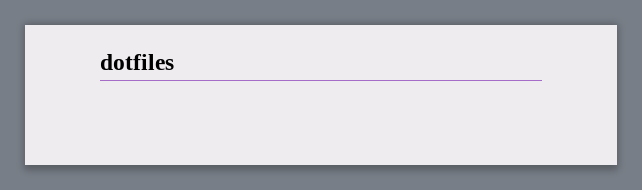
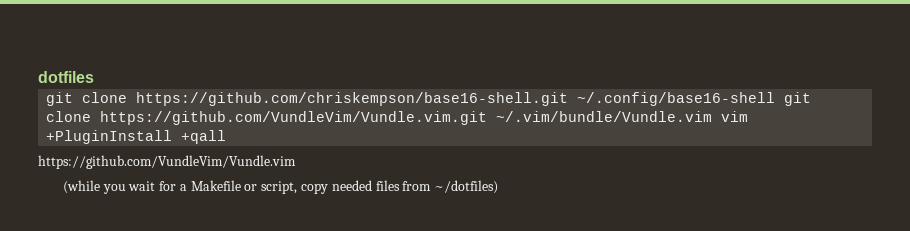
+ git clone https://github.com/chriskempson/base16-shell.git ~/.config/base16-shell git clone https://github.com/VundleVim/Vundle.vim.git ~/.vim/bundle/Vundle.vim vim +PluginInstall +qall
+ https://github.com/VundleVim/Vundle.vim
+ (while you wait for a Makefile or script, copy needed files from ~/dotfiles)

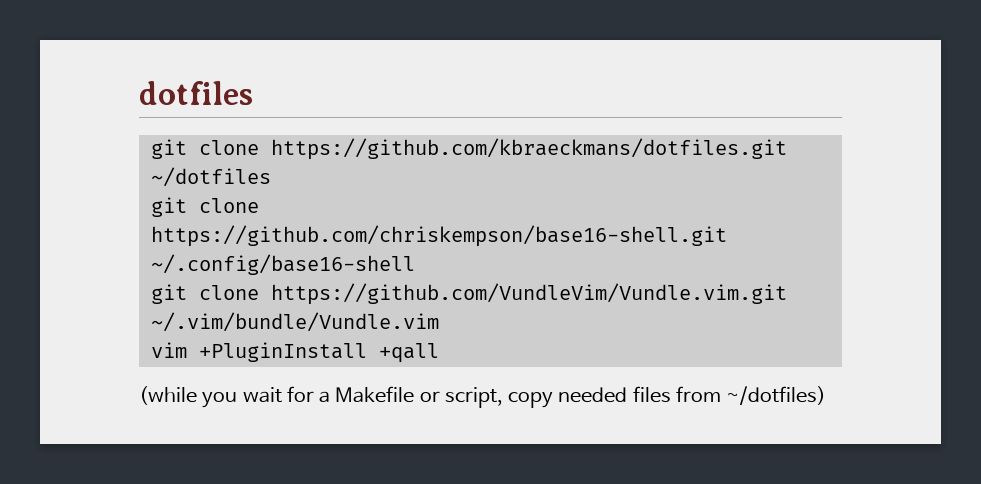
+ git clone https://github.com/kbraeckmans/dotfiles.git ~/dotfiles
- git clone https://github.com/chriskempson/base16-shell.git ~/.config/base16-shell git clone https://github.com/VundleVim/Vundle.vim.git ~/.vim/bundle/Vundle.vim vim +PluginInstall +qall
+ git clone https://github.com/chriskempson/base16-shell.git ~/.config/base16-shell
+ git clone https://github.com/VundleVim/Vundle.vim.git ~/.vim/bundle/Vundle.vim
+ vim +PluginInstall +qall
- https://github.com/VundleVim/Vundle.vim

